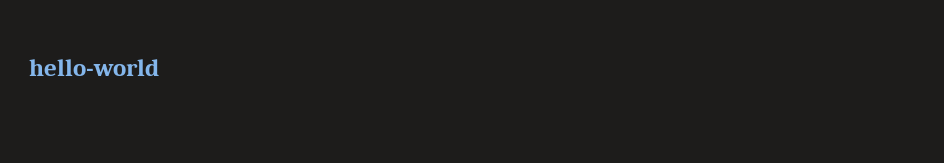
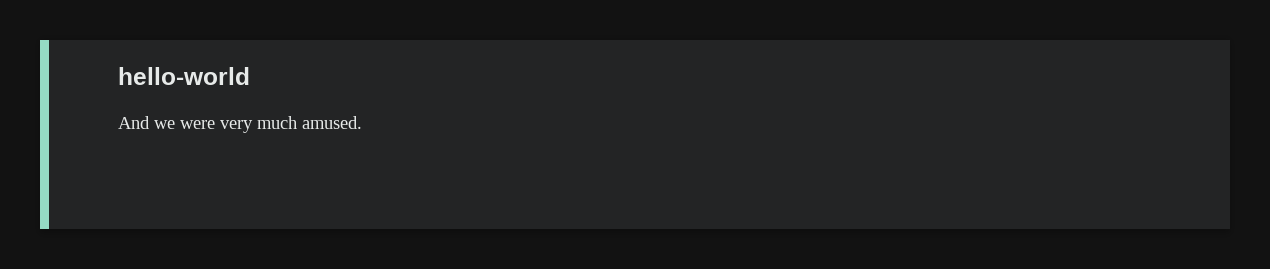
+ And we were very much amused.

